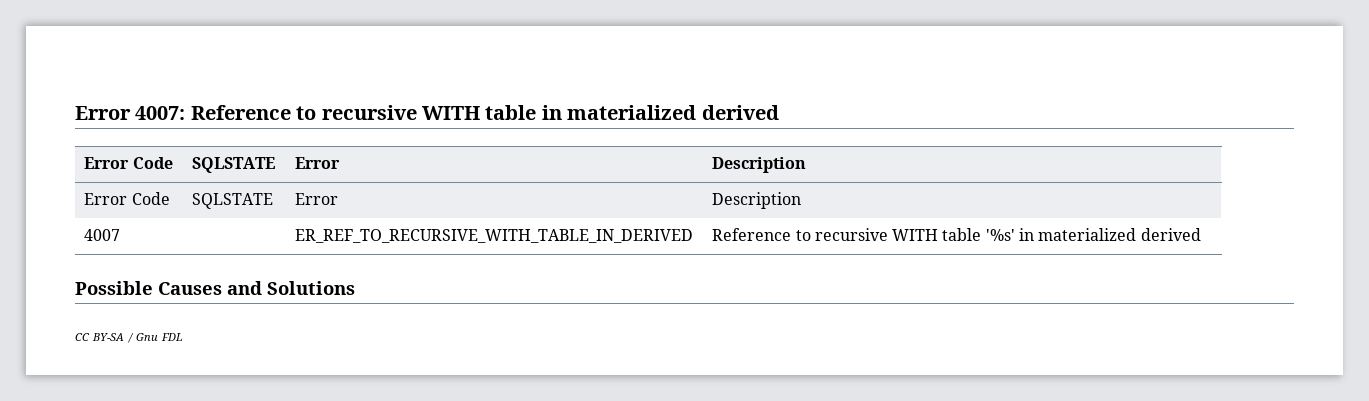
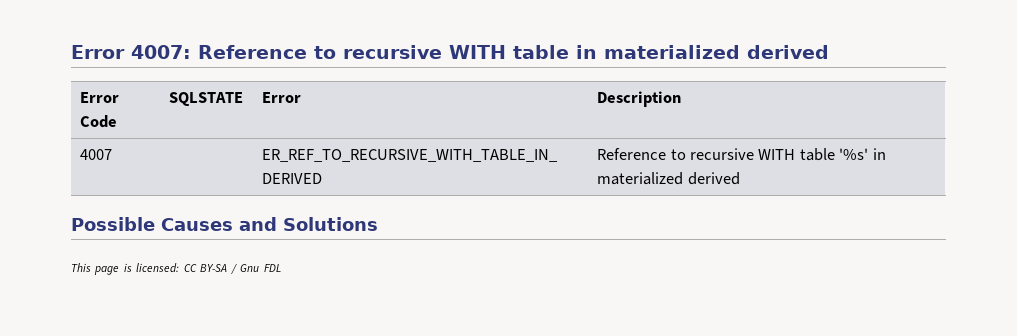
  Error 4007: Reference to recursive WITH table in materialized derived
- Error Code | SQLSTATE | Error | Description
- CC BY-SA / Gnu FDL
+ This page is licensed: CC BY-SA / Gnu FDL

